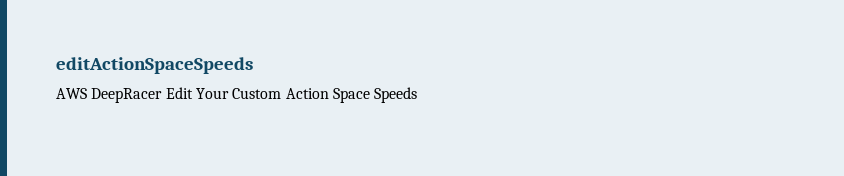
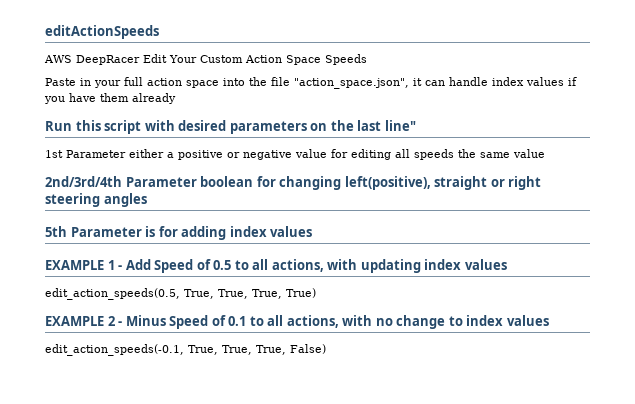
- editActionSpaceSpeeds
+ editActionSpeeds
+ Paste in your full action space into the file "action_space.json", it can handle index values if you have them already
+ Run this script with desired parameters on the last line"
+ 1st Parameter either a positive or negative value for editing all speeds the same value
+ 2nd/3rd/4th Parameter boolean for changing left(positive), straight or right steering angles
+ 5th Parameter is for adding index values
+ EXAMPLE 1 - Add Speed of 0.5 to all actions, with updating index values
+ edit_action_speeds(0.5, True, True, True, True)
+ EXAMPLE 2 - Minus Speed of 0.1 to all actions, with no change to index values
+ edit_action_speeds(-0.1, True, True, True, False)

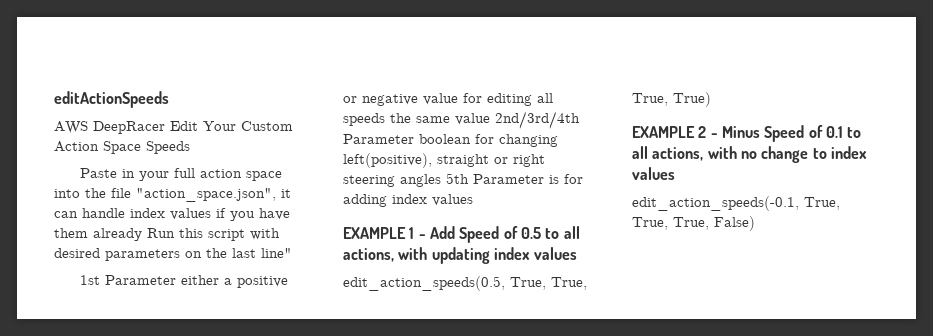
- Paste in your full action space into the file "action_space.json", it can handle index values if you have them already
- Run this script with desired parameters on the last line"
+ Paste in your full action space into the file "action_space.json", it can handle index values if you have them already Run this script with desired parameters on the last line"
- 1st Parameter either a positive or negative value for editing all speeds the same value
- 2nd/3rd/4th Parameter boolean for changing left(positive), straight or right steering angles
- 5th Parameter is for adding index values
+ 1st Parameter either a positive or negative value for editing all speeds the same value 2nd/3rd/4th Parameter boolean for changing left(positive), straight or right steering angles 5th Parameter is for adding index values

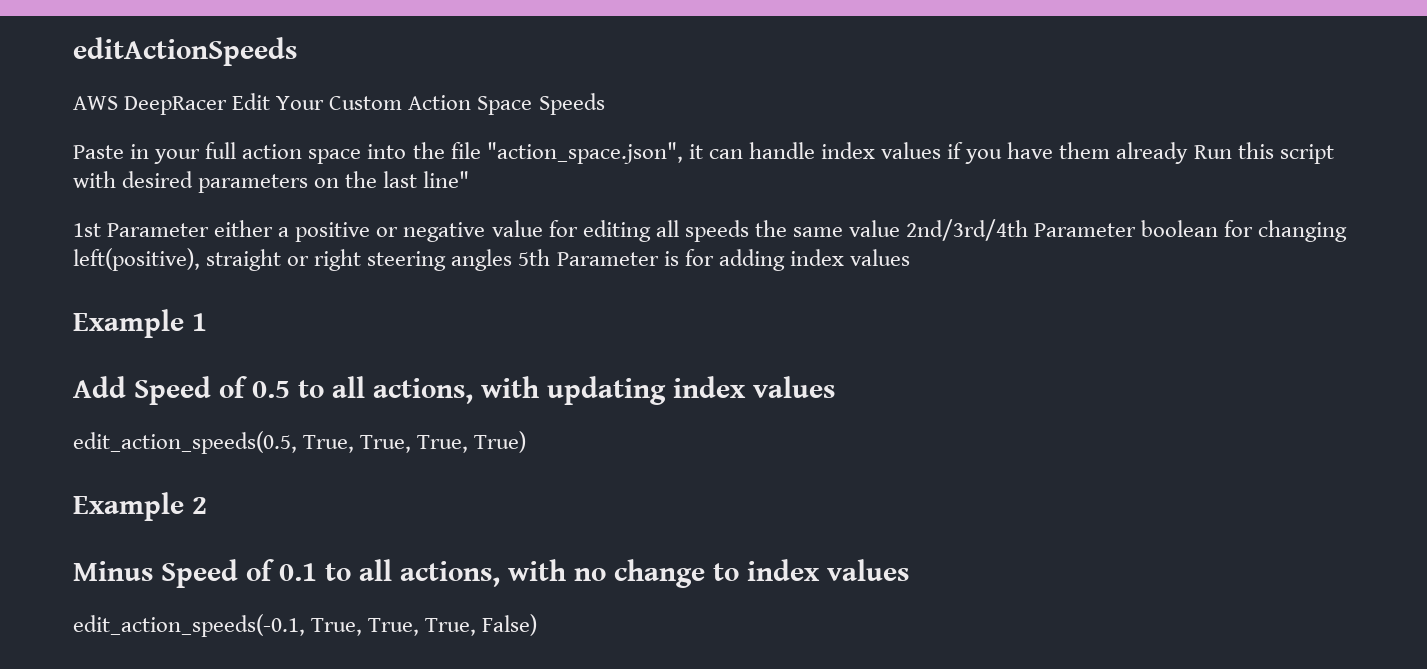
- EXAMPLE 1 - Add Speed of 0.5 to all actions, with updating index values
+ Example 1
+ Add Speed of 0.5 to all actions, with updating index values
- EXAMPLE 2 - Minus Speed of 0.1 to all actions, with no change to index values
+ Example 2
+ Minus Speed of 0.1 to all actions, with no change to index values

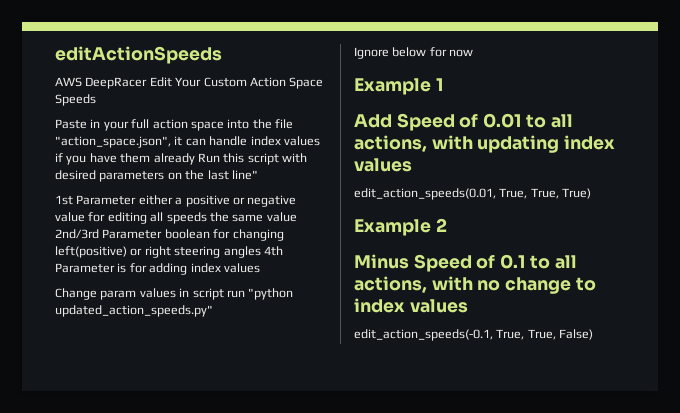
- 1st Parameter either a positive or negative value for editing all speeds the same value 2nd/3rd/4th Parameter boolean for changing left(positive), straight or right steering angles 5th Parameter is for adding index values
+ 1st Parameter either a positive or negative value for editing all speeds the same value 2nd/3rd Parameter boolean for changing left(positive) or right steering angles 4th Parameter is for adding index values
+ Change param values in script run "python updated_action_speeds.py"
+ Ignore below for now
- Add Speed of 0.5 to all actions, with updating index values
+ Add Speed of 0.01 to all actions, with updating index values
- edit_action_speeds(0.5, True, True, True, True)
+ edit_action_speeds(0.01, True, True, True)
- edit_action_speeds(-0.1, True, True, True, False)
+ edit_action_speeds(-0.1, True, True, False)

